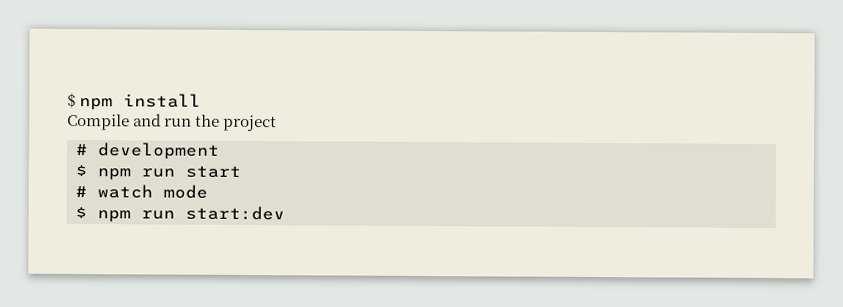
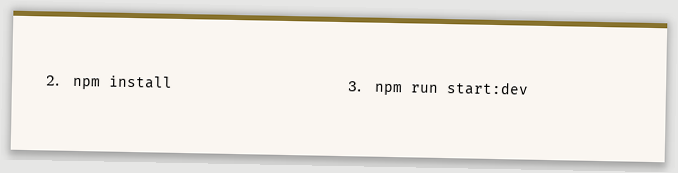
- $ npm install
+ 2. npm install
- Compile and run the project
- # development
- $ npm run start
- # watch mode
- $ npm run start:dev
+ 3. npm run start:dev

